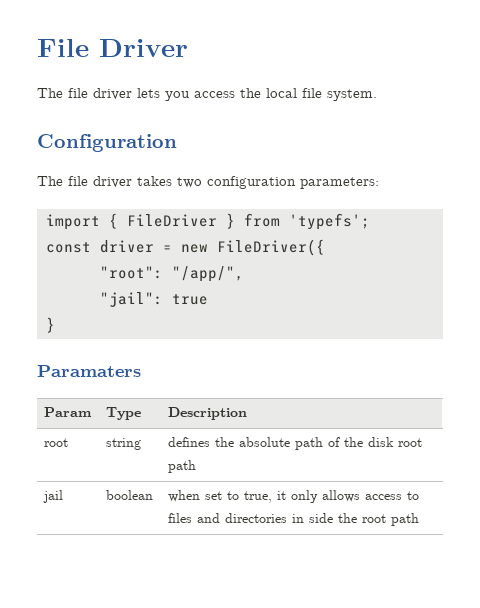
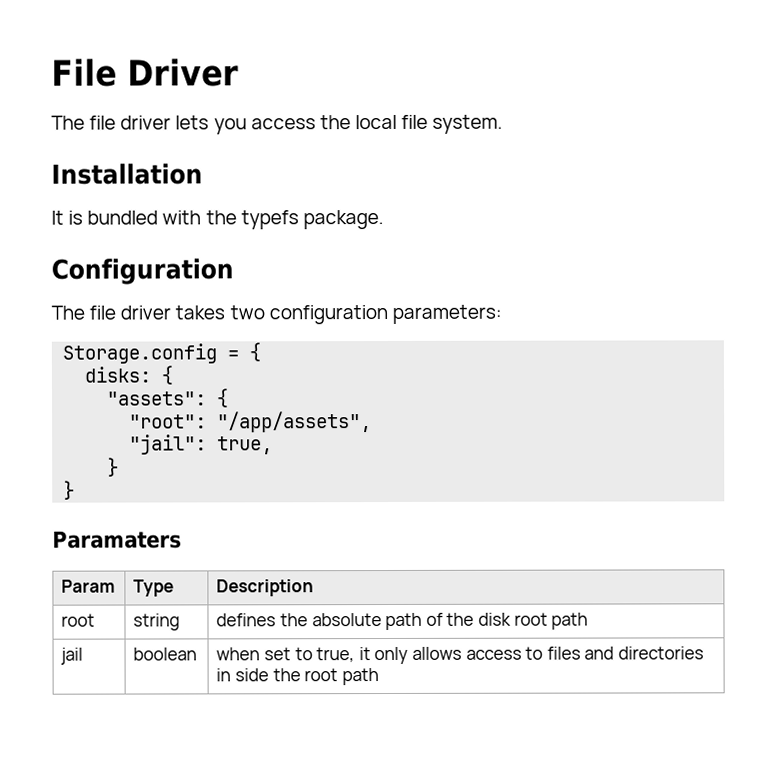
+ Installation
+ It is bundled with the typefs package.
- import { FileDriver } from 'typefs';
- const driver = new FileDriver({
+ Storage.config = {
+ disks: {
+ "assets": {
- "root": "/app/",
+ "root": "/app/assets",
- "jail": true
+ "jail": true,
+ }

